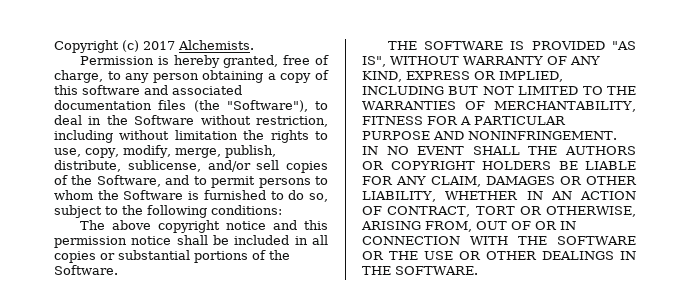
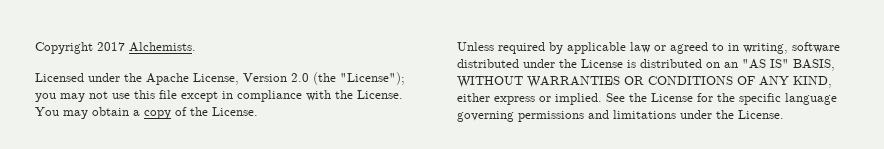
- Copyright (c) 2017 Alchemists.
+ Copyright 2017 Alchemists.
- Permission is hereby granted, free of charge, to any person obtaining a copy of this software and associated documentation files (the "Software"), to deal in the Software without restriction, including without limitation the rights to use, copy, modify, merge, publish, distribute, sublicense, and/or sell copies of the Software, and to permit persons to whom the Software is furnished to do so, subject to the following conditions:
- The above copyright notice and this permission notice shall be included in all copies or substantial portions of the Software.
- THE SOFTWARE IS PROVIDED "AS IS", WITHOUT WARRANTY OF ANY KIND, EXPRESS OR IMPLIED, INCLUDING BUT NOT LIMITED TO THE WARRANTIES OF MERCHANTABILITY, FITNESS FOR A PARTICULAR PURPOSE AND NONINFRINGEMENT. IN NO EVENT SHALL THE AUTHORS OR COPYRIGHT HOLDERS BE LIABLE FOR ANY CLAIM, DAMAGES OR OTHER LIABILITY, WHETHER IN AN ACTION OF CONTRACT, TORT OR OTHERWISE, ARISING FROM, OUT OF OR IN CONNECTION WITH THE SOFTWARE OR THE USE OR OTHER DEALINGS IN THE SOFTWARE.
+ Licensed under the Apache License, Version 2.0 (the "License"); you may not use this file except in compliance with the License. You may obtain a copy of the License.
+ Unless required by applicable law or agreed to in writing, software distributed under the License is distributed on an "AS IS" BASIS, WITHOUT WARRANTIES OR CONDITIONS OF ANY KIND, either express or implied. See the License for the specific language governing permissions and limitations under the License.

